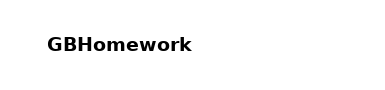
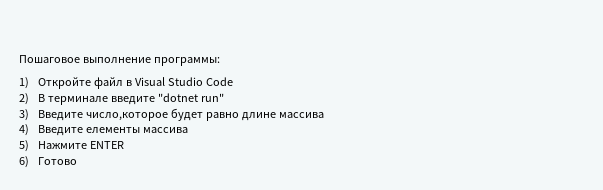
- GBHomework
+ Пошаговое выполнение программы:
+ 1) Откройте файл в Visual Studio Code
+ 2) В терминале введите "dotnet run"
+ 3) Введите число,которое будет равно длине массива
+ 4) Введите елементы массива
+ 5) Нажмите ENTER
+ 6) Готово

